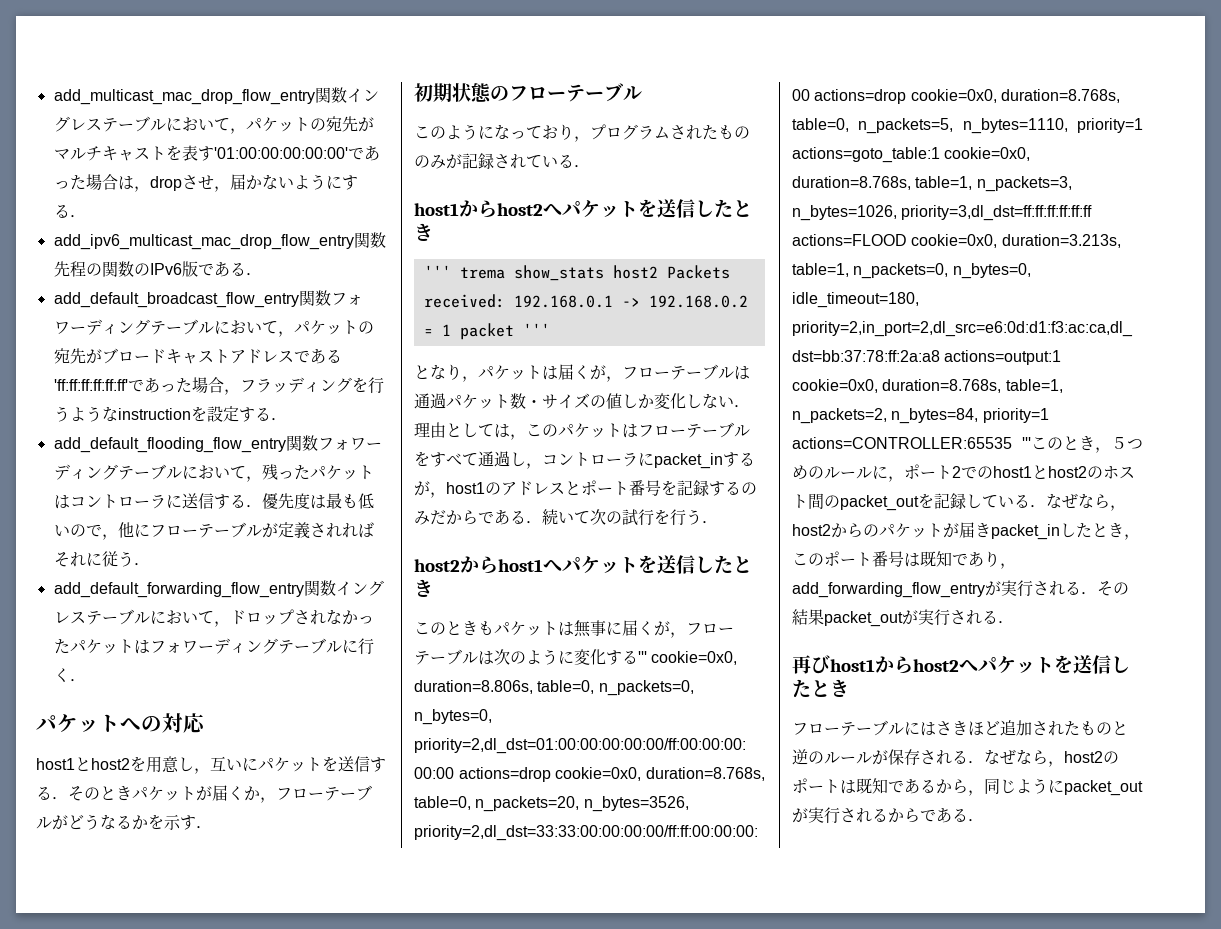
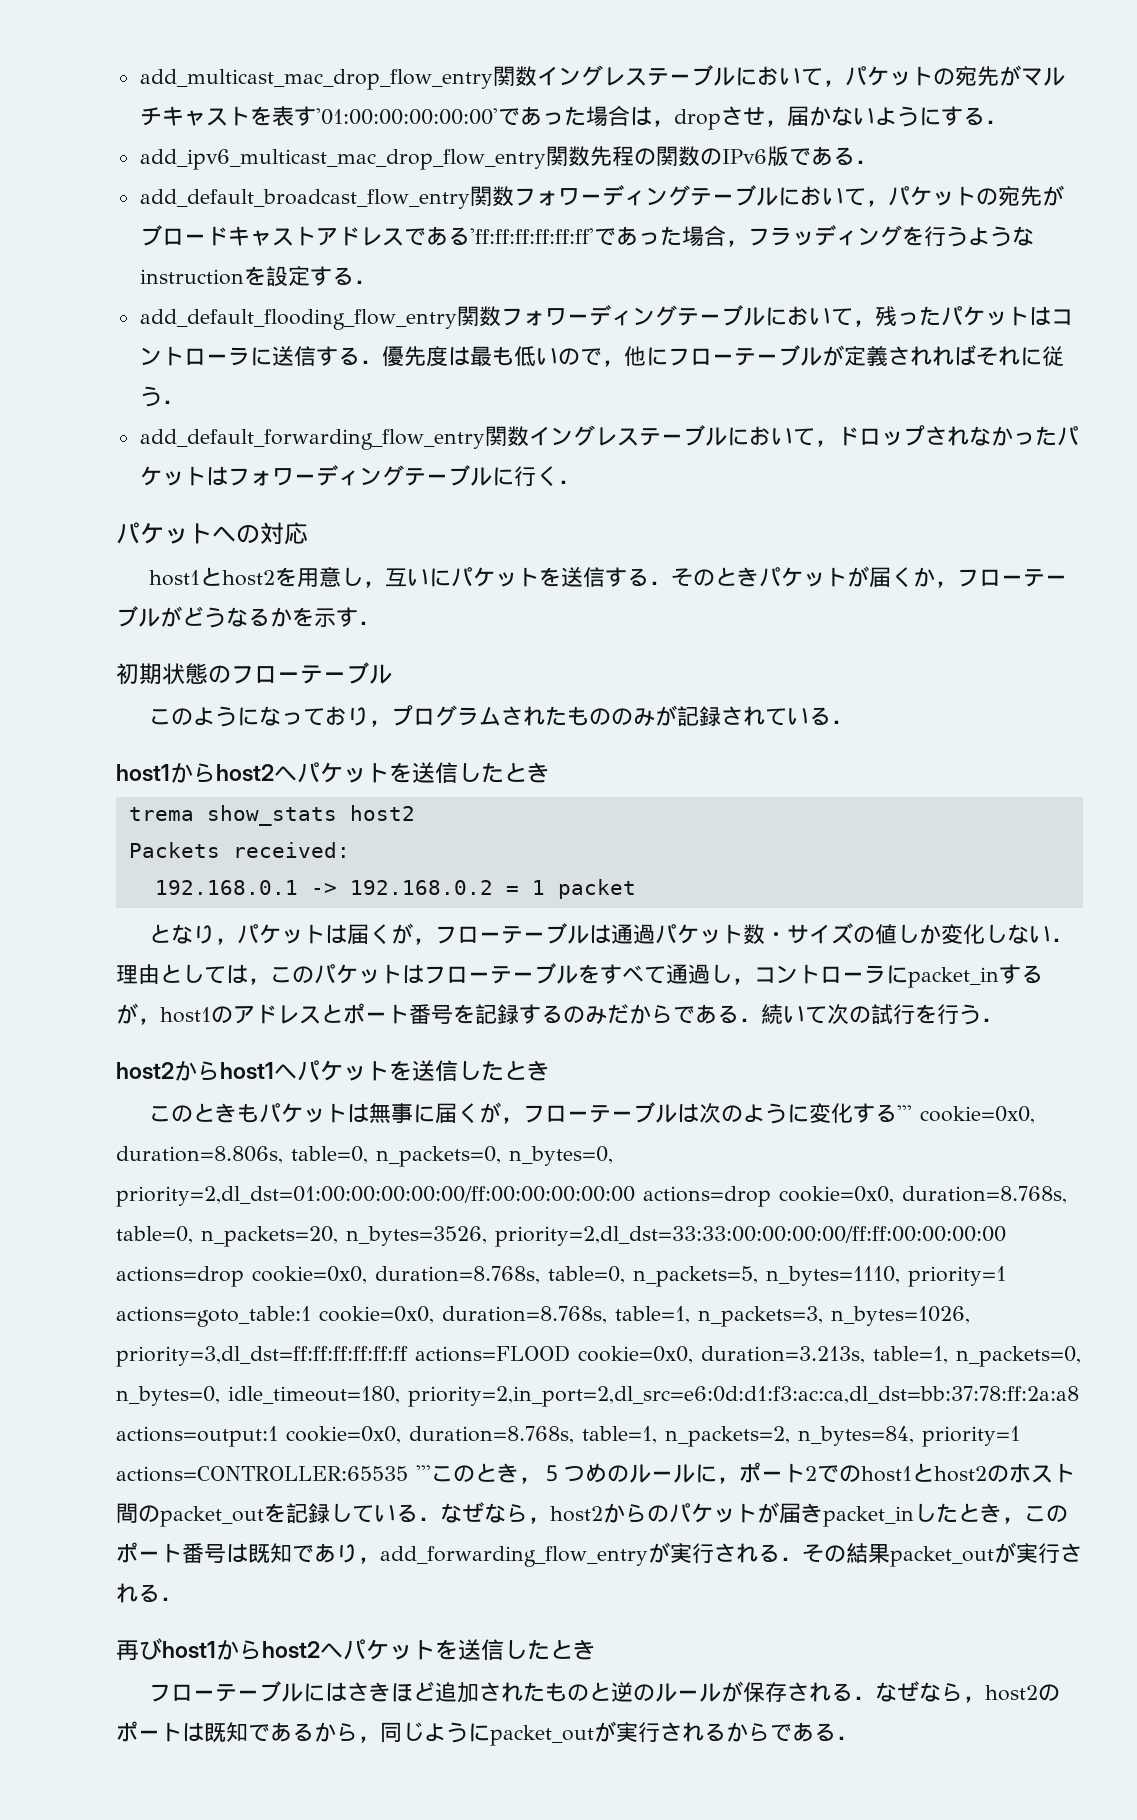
- ''' trema show_stats host2 Packets received: 192.168.0.1 -> 192.168.0.2 = 1 packet '''
+ trema show_stats host2
+ Packets received:
+ 192.168.0.1 -> 192.168.0.2 = 1 packet

